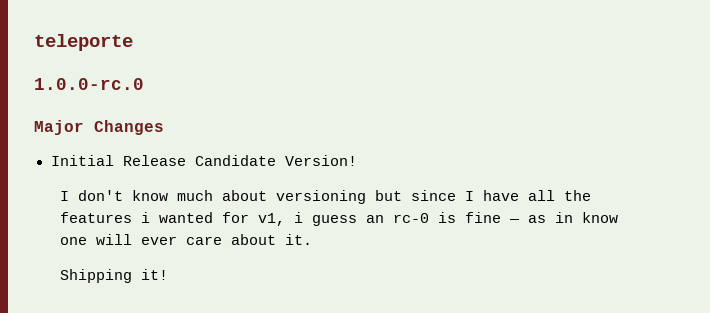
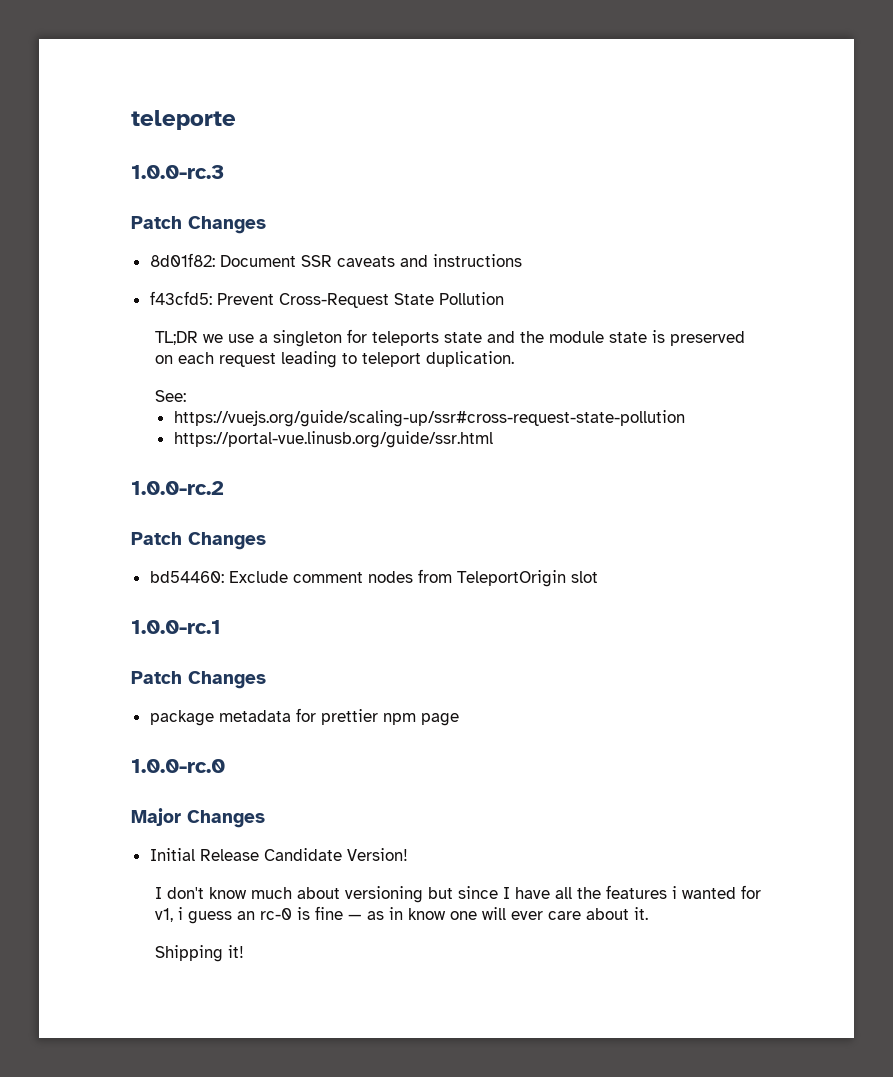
+ 1.0.0-rc.3
+ Patch Changes
+ 8d01f82: Document SSR caveats and instructions
+ f43cfd5: Prevent Cross-Request State Pollution
+ TL;DR we use a singleton for teleports state and the module state is preserved on each request leading to teleport duplication.
+ See:
+ https://vuejs.org/guide/scaling-up/ssr#cross-request-state-pollution
+ https://portal-vue.linusb.org/guide/ssr.html
+ 1.0.0-rc.2
+ Patch Changes
+ bd54460: Exclude comment nodes from TeleportOrigin slot
+ 1.0.0-rc.1
+ Patch Changes
+ package metadata for prettier npm page

